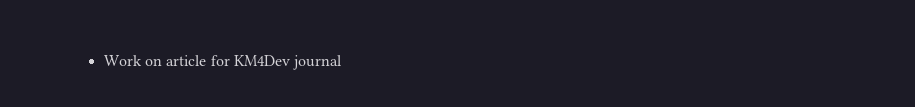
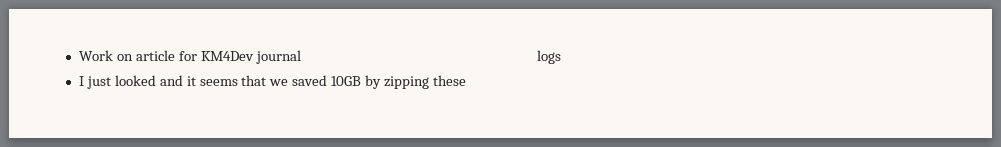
+ I just looked and it seems that we saved 10GB by zipping these logs

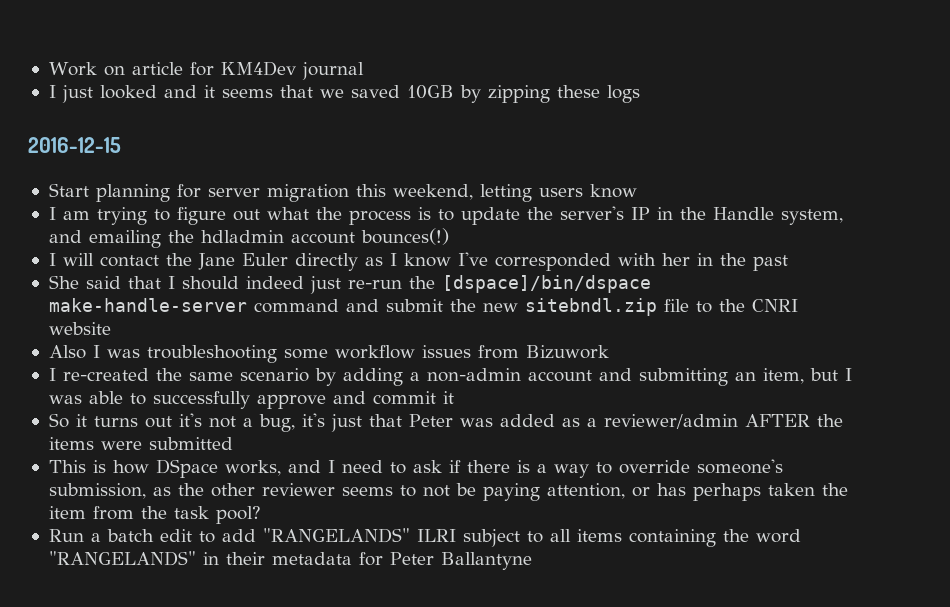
+ 2016-12-15
+ Start planning for server migration this weekend, letting users know
+ I am trying to figure out what the process is to update the server's IP in the Handle system, and emailing the hdladmin account bounces(!)
+ I will contact the Jane Euler directly as I know I've corresponded with her in the past
+ She said that I should indeed just re-run the [dspace]/bin/dspace make-handle-server command and submit the new sitebndl.zip file to the CNRI website
+ Also I was troubleshooting some workflow issues from Bizuwork
+ I re-created the same scenario by adding a non-admin account and submitting an item, but I was able to successfully approve and commit it
+ So it turns out it's not a bug, it's just that Peter was added as a reviewer/admin AFTER the items were submitted
+ This is how DSpace works, and I need to ask if there is a way to override someone's submission, as the other reviewer seems to not be paying attention, or has perhaps taken the item from the task pool?
+ Run a batch edit to add "RANGELANDS" ILRI subject to all items containing the word "RANGELANDS" in their metadata for Peter Ballantyne

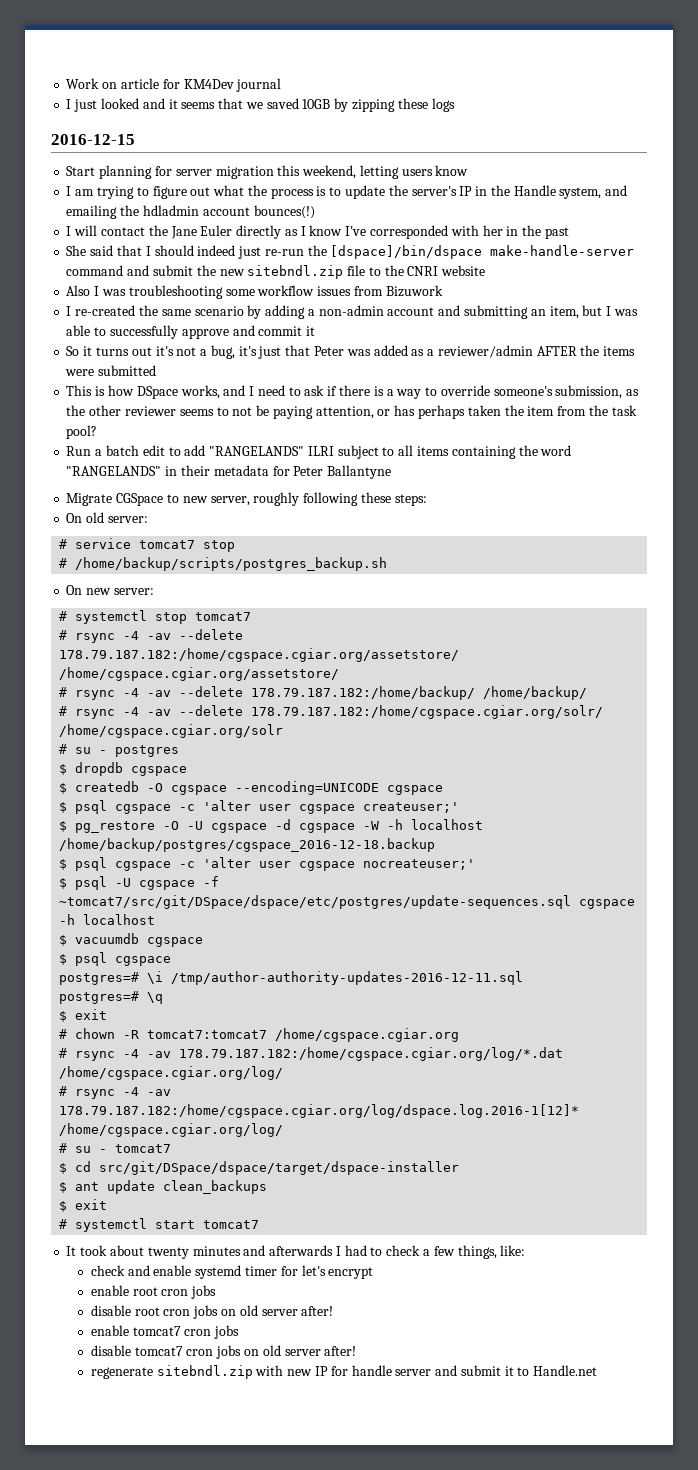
+ Migrate CGSpace to new server, roughly following these steps:
+ On old server:
+ # service tomcat7 stop
+ # /home/backup/scripts/postgres_backup.sh
+ On new server:
+ # systemctl stop tomcat7
+ # rsync -4 -av --delete 178.79.187.182:/home/cgspace.cgiar.org/assetstore/ /home/cgspace.cgiar.org/assetstore/
+ # rsync -4 -av --delete 178.79.187.182:/home/backup/ /home/backup/
+ # rsync -4 -av --delete 178.79.187.182:/home/cgspace.cgiar.org/solr/ /home/cgspace.cgiar.org/solr
+ # su - postgres
+ $ dropdb cgspace
+ $ createdb -O cgspace --encoding=UNICODE cgspace
+ $ psql cgspace -c 'alter user cgspace createuser;'
+ $ pg_restore -O -U cgspace -d cgspace -W -h localhost /home/backup/postgres/cgspace_2016-12-18.backup
+ $ psql cgspace -c 'alter user cgspace nocreateuser;'
+ $ psql -U cgspace -f ~tomcat7/src/git/DSpace/dspace/etc/postgres/update-sequences.sql cgspace -h localhost
+ $ vacuumdb cgspace
+ $ psql cgspace
+ postgres=# \i /tmp/author-authority-updates-2016-12-11.sql
+ postgres=# \q
+ $ exit
+ # chown -R tomcat7:tomcat7 /home/cgspace.cgiar.org
+ # rsync -4 -av 178.79.187.182:/home/cgspace.cgiar.org/log/*.dat /home/cgspace.cgiar.org/log/
+ # rsync -4 -av 178.79.187.182:/home/cgspace.cgiar.org/log/dspace.log.2016-1[12]* /home/cgspace.cgiar.org/log/
+ # su - tomcat7
+ $ cd src/git/DSpace/dspace/target/dspace-installer
+ $ ant update clean_backups
+ $ exit
+ # systemctl start tomcat7
+ It took about twenty minutes and afterwards I had to check a few things, like:
+ check and enable systemd timer for let's encrypt
+ enable root cron jobs
+ disable root cron jobs on old server after!
+ enable tomcat7 cron jobs
+ disable tomcat7 cron jobs on old server after!
+ regenerate sitebndl.zip with new IP for handle server and submit it to Handle.net

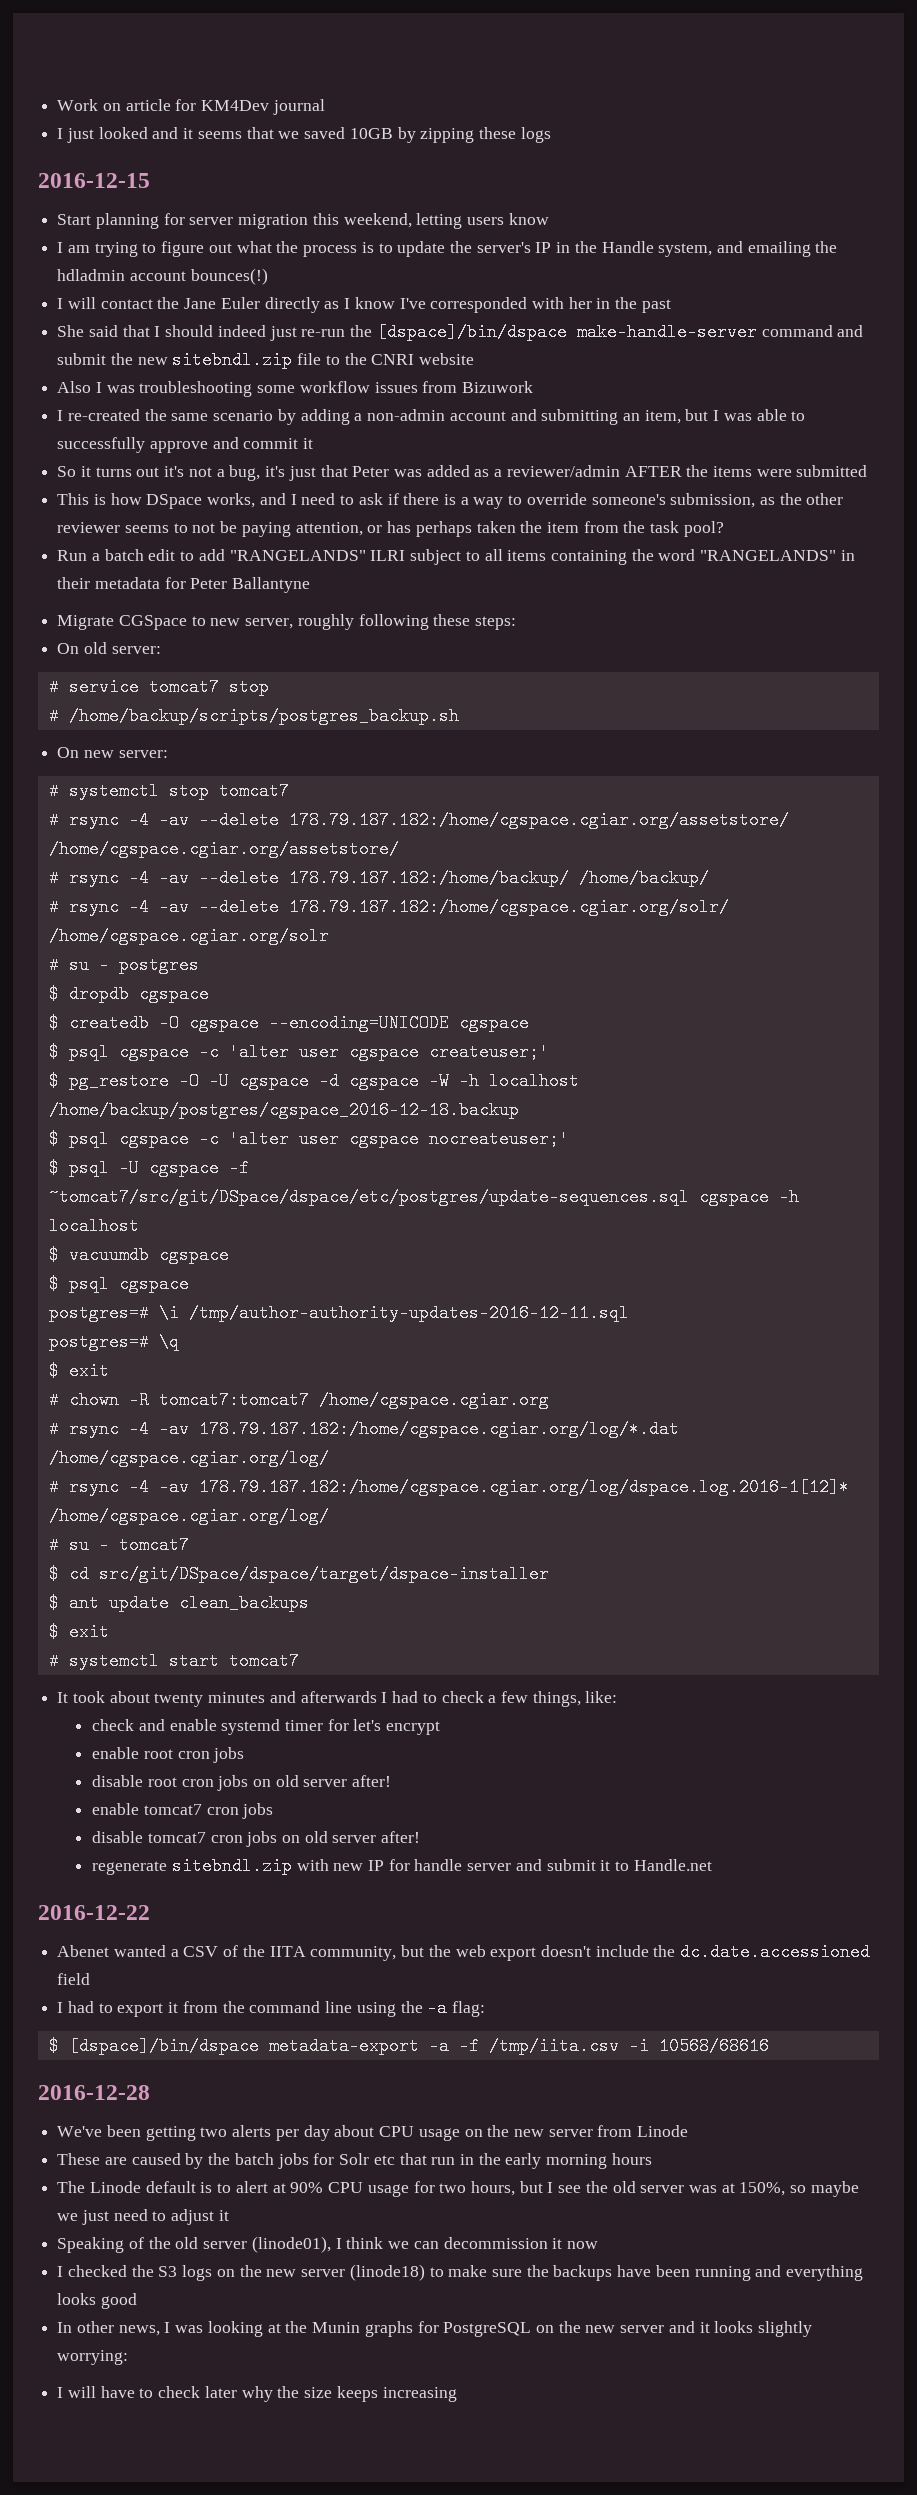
+ 2016-12-22
+ Abenet wanted a CSV of the IITA community, but the web export doesn't include the dc.date.accessioned field
+ I had to export it from the command line using the -a flag:
+ $ [dspace]/bin/dspace metadata-export -a -f /tmp/iita.csv -i 10568/68616
+ 2016-12-28
+ We've been getting two alerts per day about CPU usage on the new server from Linode
+ These are caused by the batch jobs for Solr etc that run in the early morning hours
+ The Linode default is to alert at 90% CPU usage for two hours, but I see the old server was at 150%, so maybe we just need to adjust it
+ Speaking of the old server (linode01), I think we can decommission it now
+ I checked the S3 logs on the new server (linode18) to make sure the backups have been running and everything looks good
+ In other news, I was looking at the Munin graphs for PostgreSQL on the new server and it looks slightly worrying:
+ I will have to check later why the size keeps increasing

